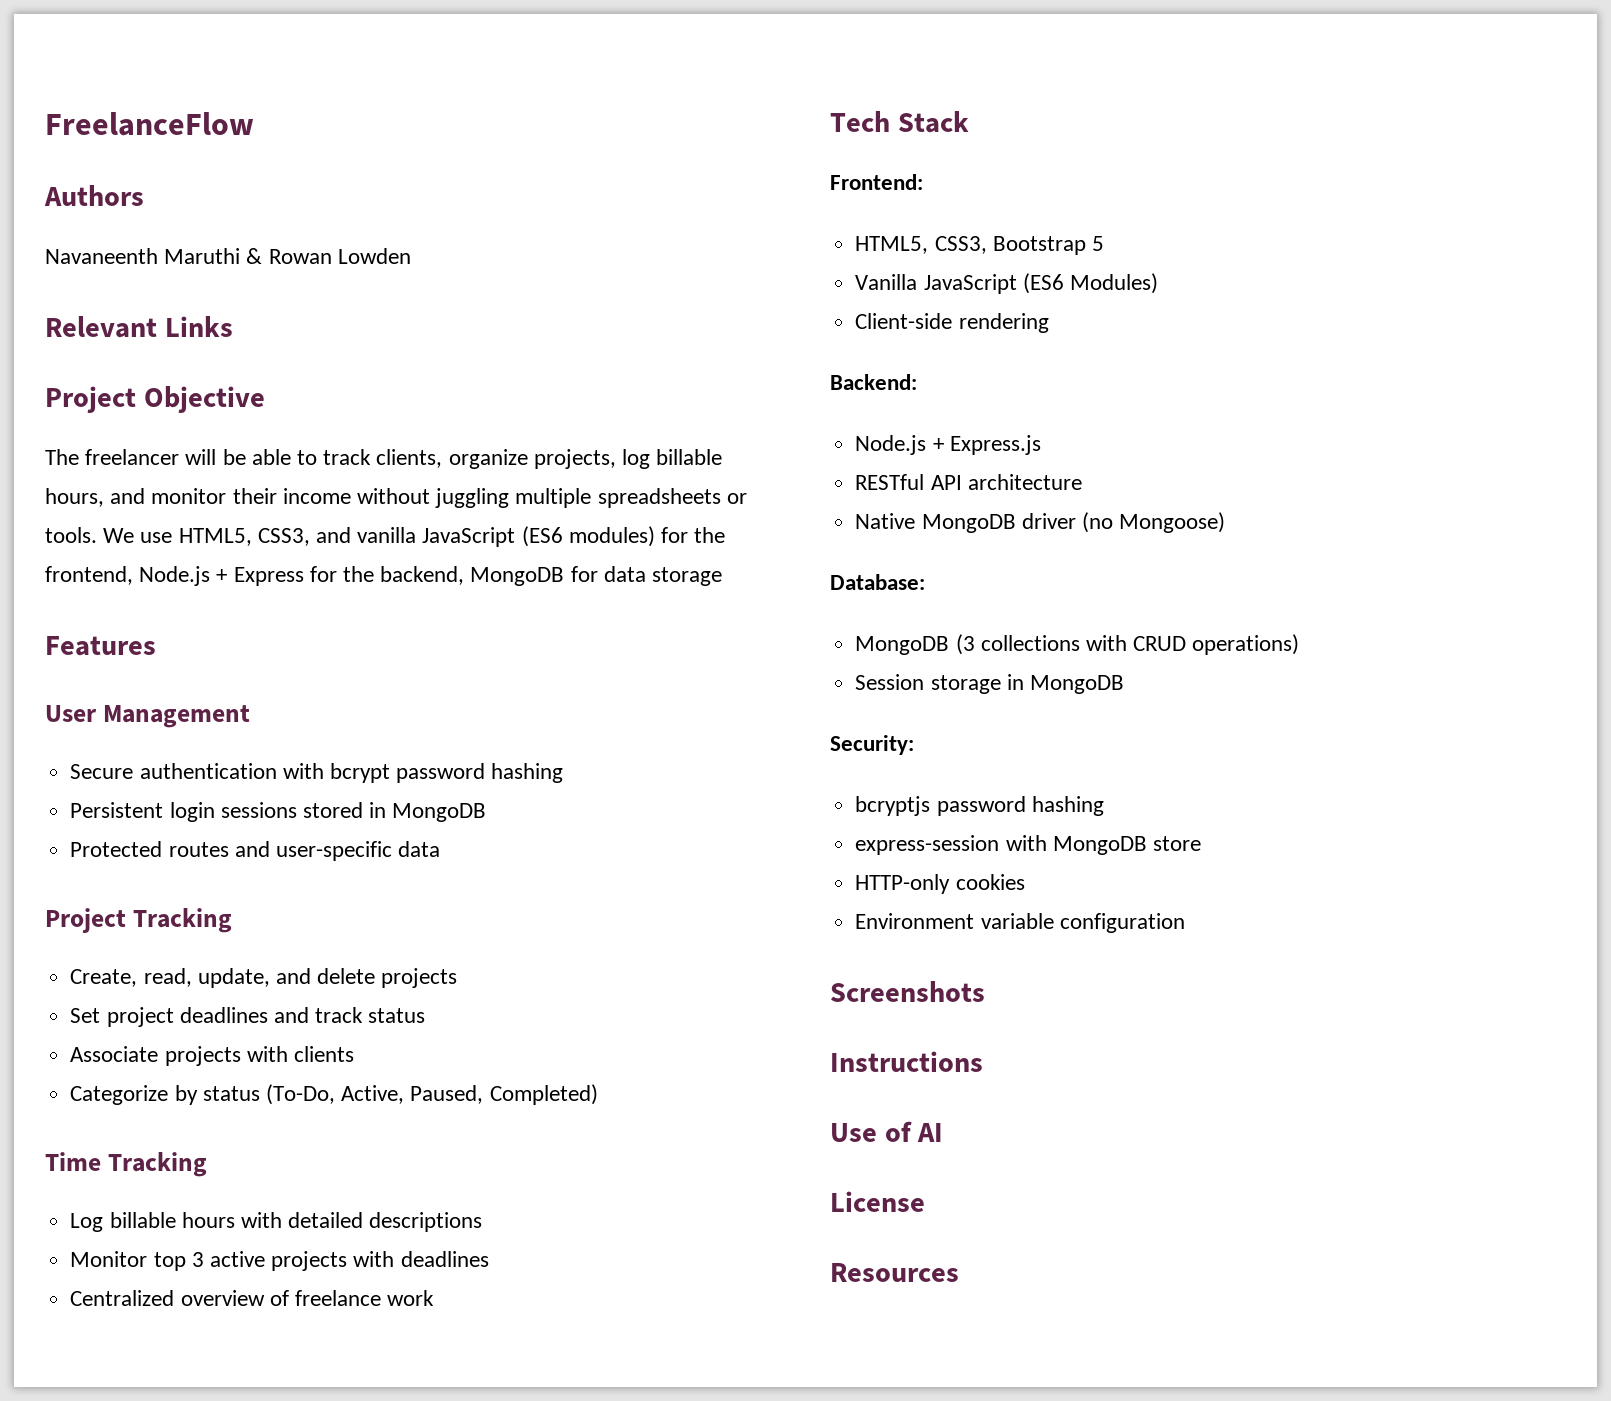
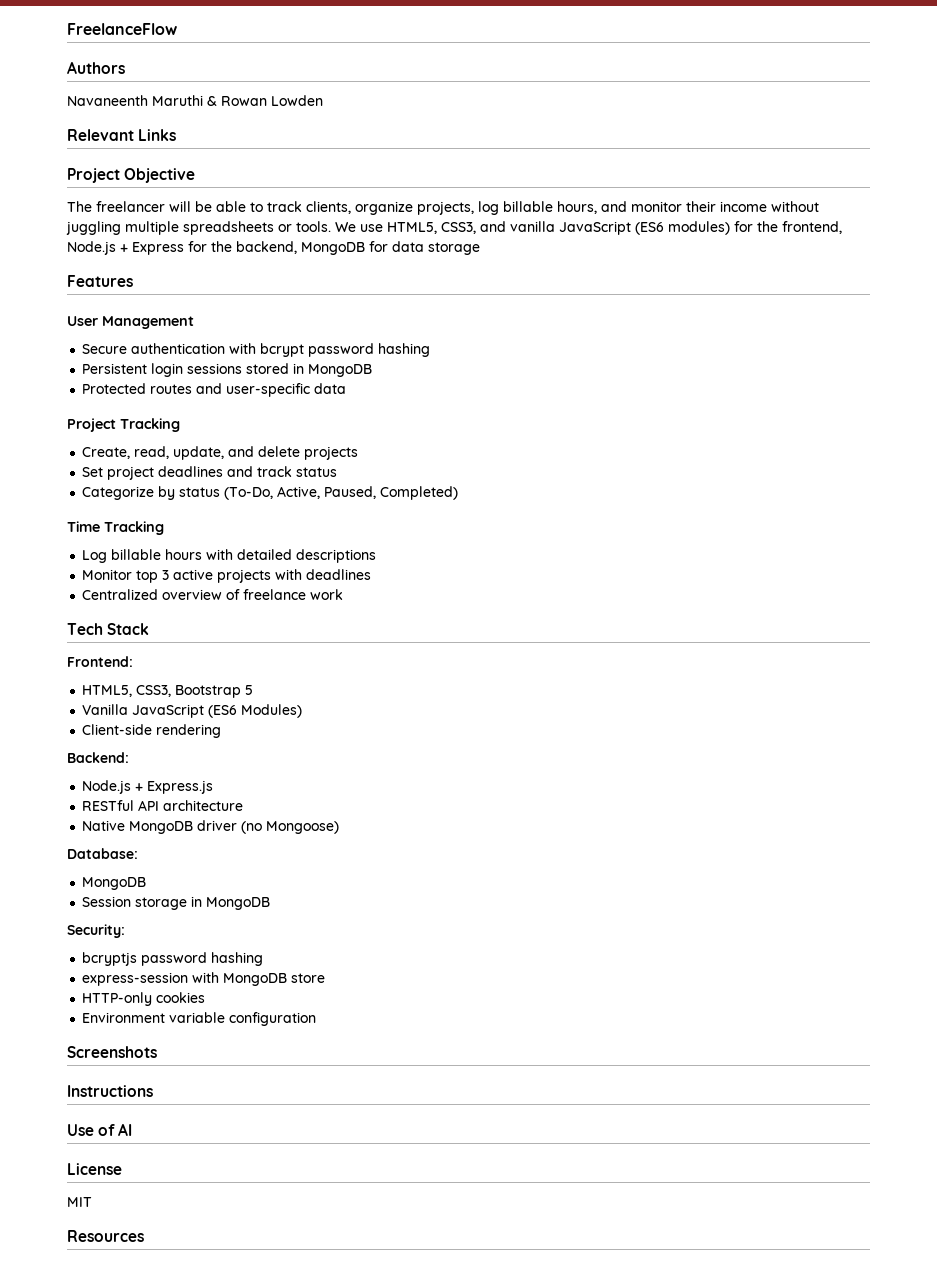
- Associate projects with clients
  Database:
- MongoDB (3 collections with CRUD operations)
+ MongoDB
+ MIT

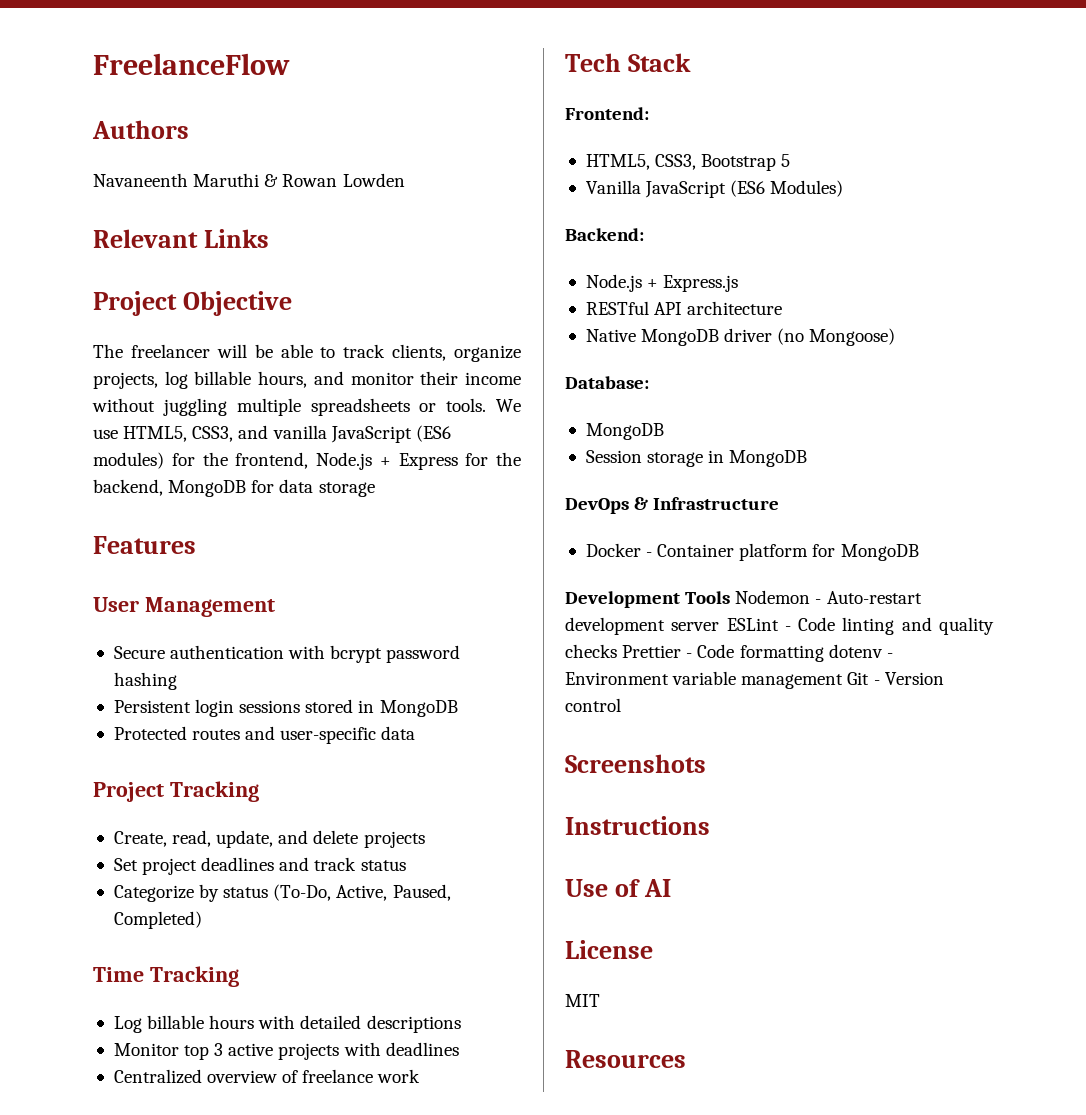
- Client-side rendering
- Security:
- bcryptjs password hashing
- express-session with MongoDB store
- HTTP-only cookies
- Environment variable configuration
+ DevOps & Infrastructure
+ Docker - Container platform for MongoDB
+ Development Tools Nodemon - Auto-restart development server ESLint - Code linting and quality checks Prettier - Code formatting dotenv - Environment variable management Git - Version control

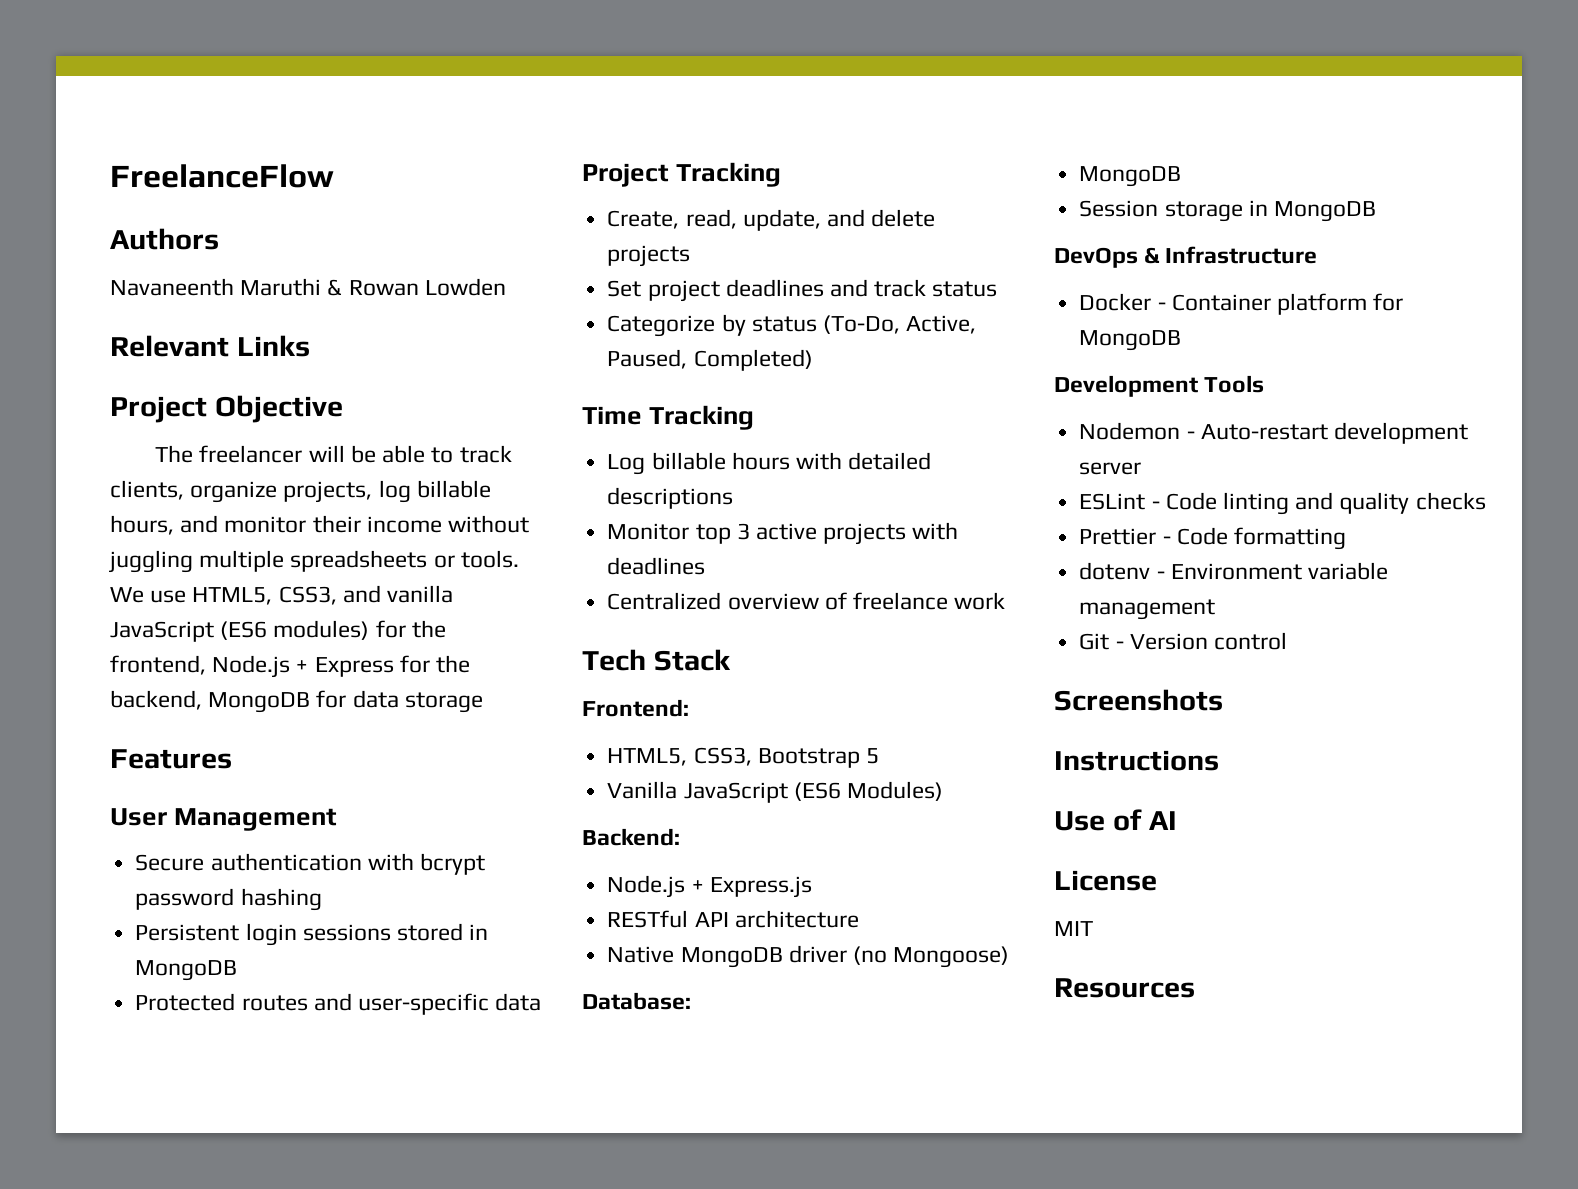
- Development Tools Nodemon - Auto-restart development server ESLint - Code linting and quality checks Prettier - Code formatting dotenv - Environment variable management Git - Version control
+ Development Tools
+ Nodemon - Auto-restart development server
+ ESLint - Code linting and quality checks
+ Prettier - Code formatting
+ dotenv - Environment variable management
+ Git - Version control

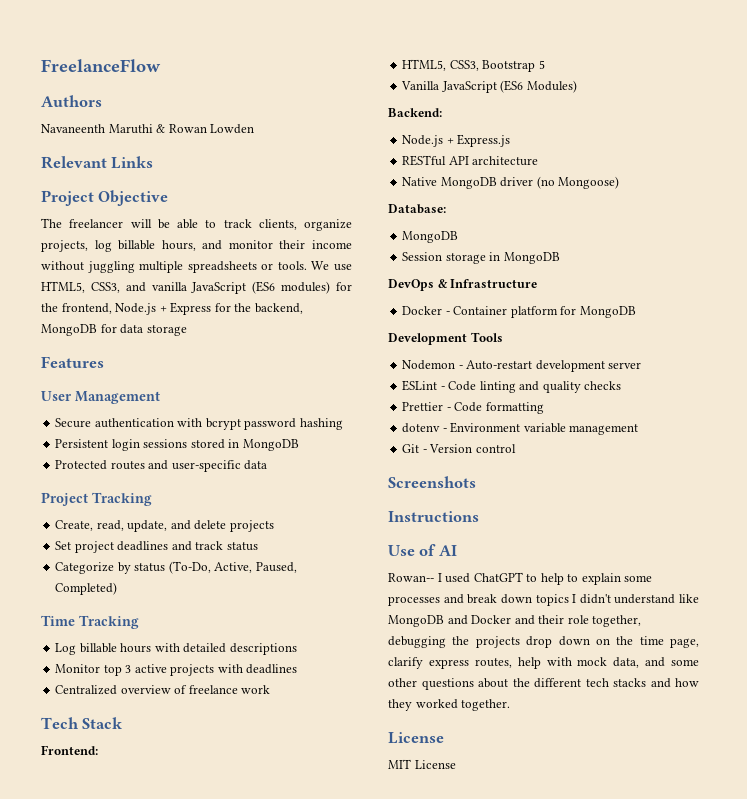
+ Rowan-- I used ChatGPT to help to explain some processes and break down topics I didn't understand like MongoDB and Docker and their role together, debugging the projects drop down on the time page, clarify express routes, help with mock data, and some other questions about the different tech stacks and how they worked together.
- MIT
- Resources
+ MIT License

